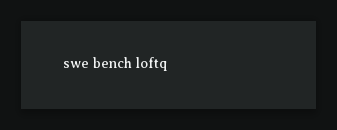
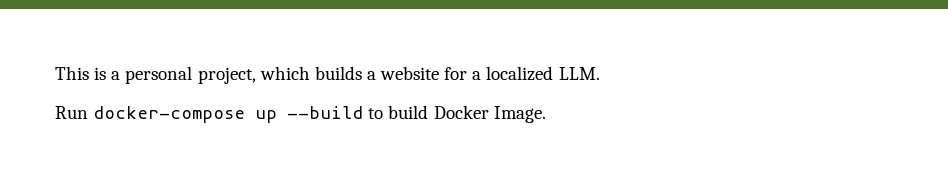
- swe bench loftq
+ This is a personal project, which builds a website for a localized LLM.
+ Run docker-compose up --build to build Docker Image.

